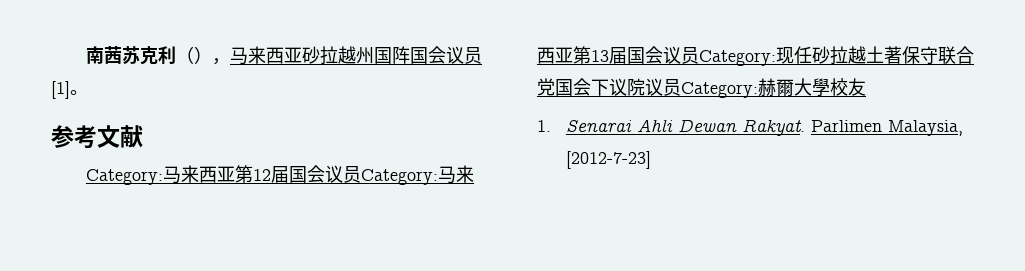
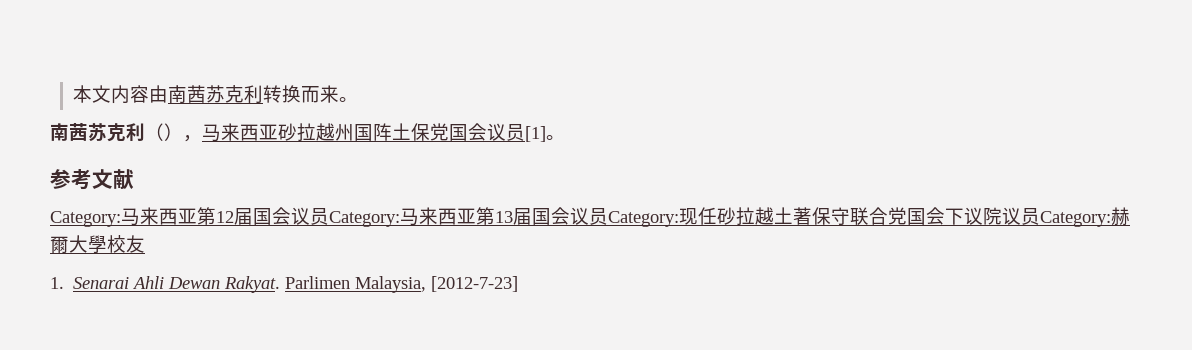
+ 本文内容由南茜苏克利转换而来。
- 南茜苏克利（），马来西亚砂拉越州国阵国会议员[1]。
+ 南茜苏克利（），马来西亚砂拉越州国阵土保党国会议员[1]。

